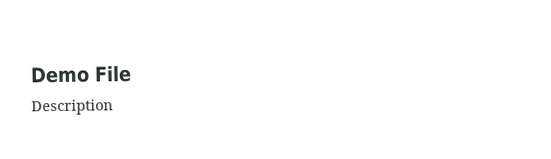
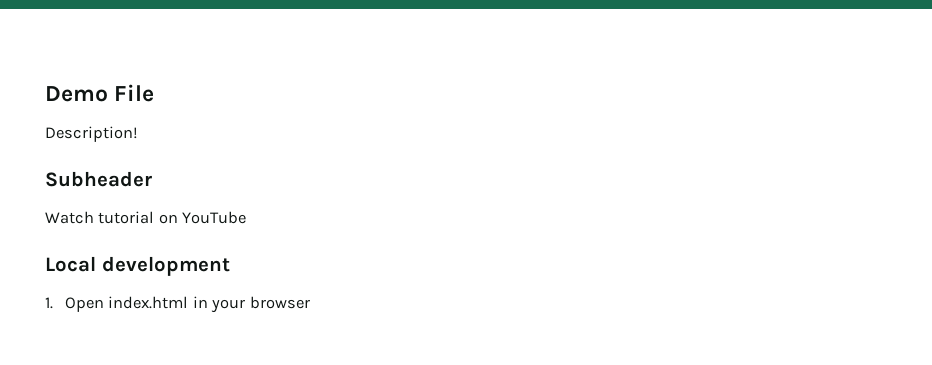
- Description
+ Description!
+ Subheader
+ Watch tutorial on YouTube
+ Local development
+ 1. Open index.html in your browser

